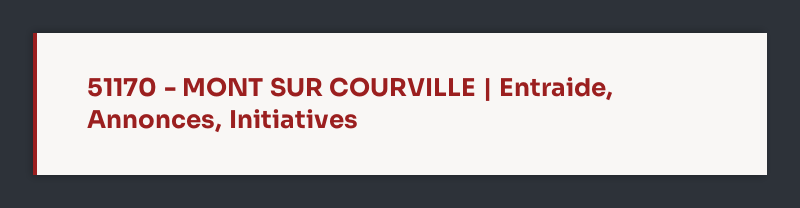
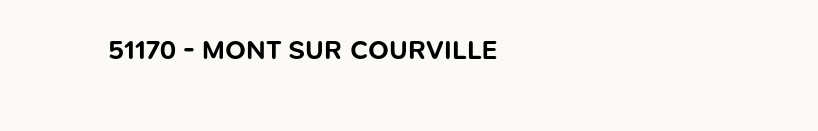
- 51170 - MONT SUR COURVILLE | Entraide, Annonces, Initiatives
+ 51170 - MONT SUR COURVILLE

